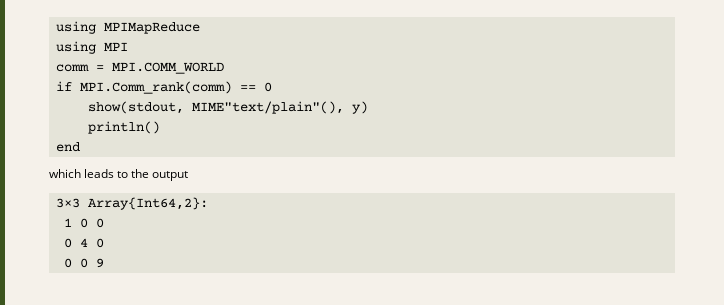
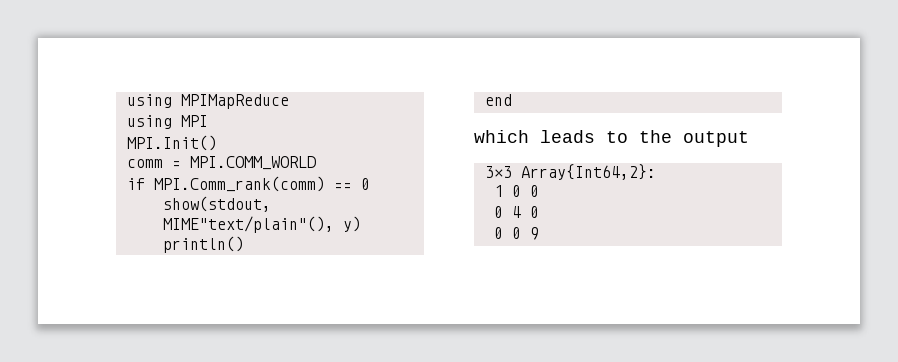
+ MPI.Init()

